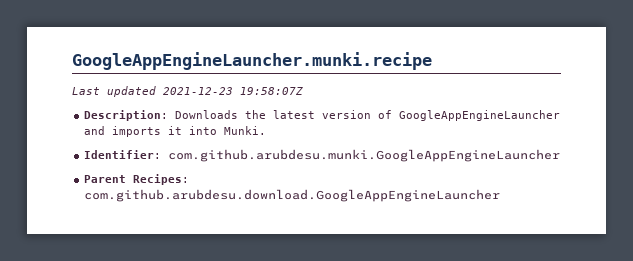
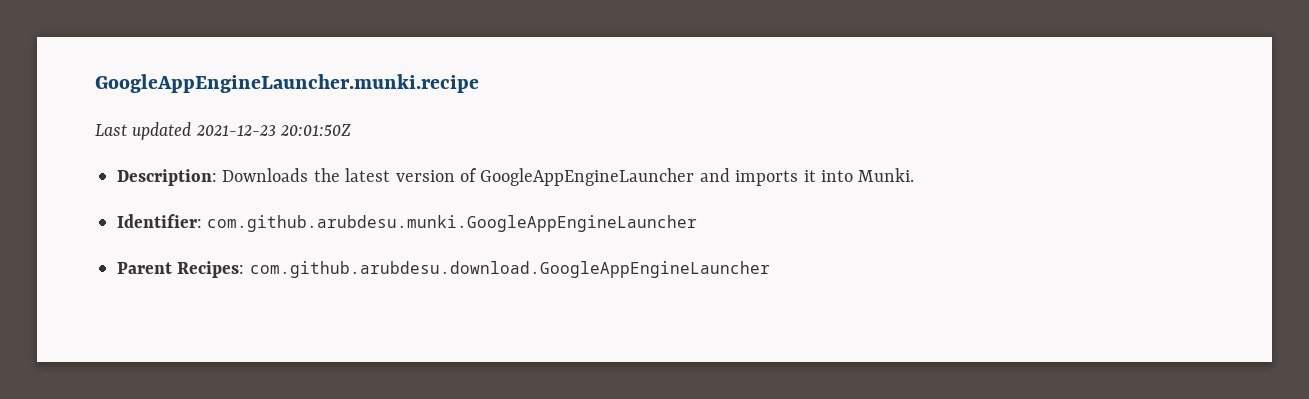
- Last updated 2021-12-23 19:58:07Z
+ Last updated 2021-12-23 20:01:50Z

